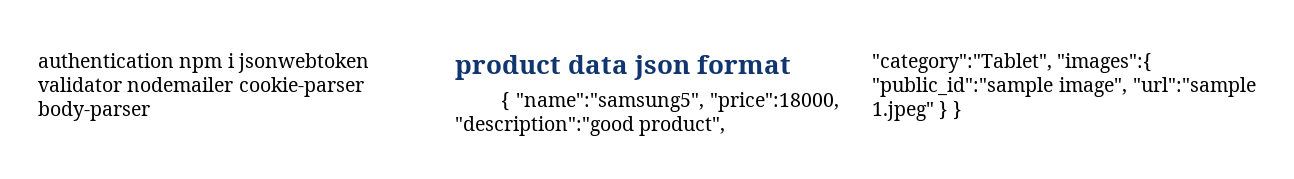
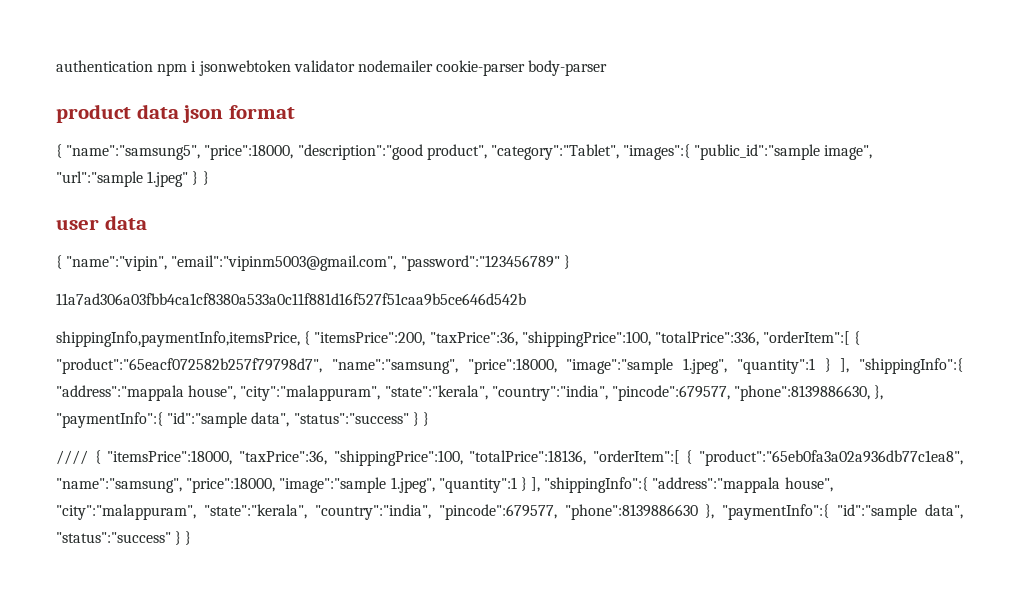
+ user data
+ { "name":"vipin", "email":"vipinm5003@gmail.com", "password":"123456789" }
+ 11a7ad306a03fbb4ca1cf8380a533a0c11f881d16f527f51caa9b5ce646d542b
+ shippingInfo,paymentInfo,itemsPrice, { "itemsPrice":200, "taxPrice":36, "shippingPrice":100, "totalPrice":336, "orderItem":[ { "product":"65eacf072582b257f79798d7", "name":"samsung", "price":18000, "image":"sample 1.jpeg", "quantity":1 } ], "shippingInfo":{ "address":"mappala house", "city":"malappuram", "state":"kerala", "country":"india", "pincode":679577, "phone":8139886630, }, "paymentInfo":{ "id":"sample data", "status":"success" } }
+ //// { "itemsPrice":18000, "taxPrice":36, "shippingPrice":100, "totalPrice":18136, "orderItem":[ { "product":"65eb0fa3a02a936db77c1ea8", "name":"samsung", "price":18000, "image":"sample 1.jpeg", "quantity":1 } ], "shippingInfo":{ "address":"mappala house", "city":"malappuram", "state":"kerala", "country":"india", "pincode":679577, "phone":8139886630 }, "paymentInfo":{ "id":"sample data", "status":"success" } }

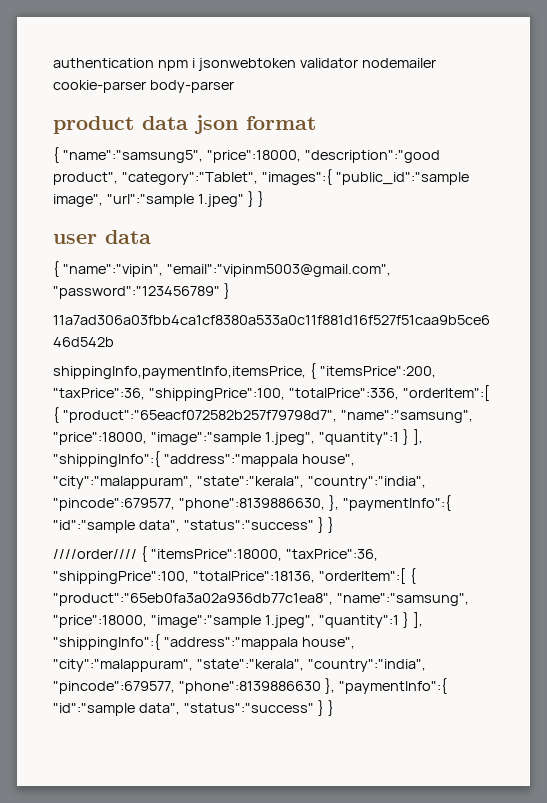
- //// { "itemsPrice":18000, "taxPrice":36, "shippingPrice":100, "totalPrice":18136, "orderItem":[ { "product":"65eb0fa3a02a936db77c1ea8", "name":"samsung", "price":18000, "image":"sample 1.jpeg", "quantity":1 } ], "shippingInfo":{ "address":"mappala house", "city":"malappuram", "state":"kerala", "country":"india", "pincode":679577, "phone":8139886630 }, "paymentInfo":{ "id":"sample data", "status":"success" } }
+ ////order//// { "itemsPrice":18000, "taxPrice":36, "shippingPrice":100, "totalPrice":18136, "orderItem":[ { "product":"65eb0fa3a02a936db77c1ea8", "name":"samsung", "price":18000, "image":"sample 1.jpeg", "quantity":1 } ], "shippingInfo":{ "address":"mappala house", "city":"malappuram", "state":"kerala", "country":"india", "pincode":679577, "phone":8139886630 }, "paymentInfo":{ "id":"sample data", "status":"success" } }

